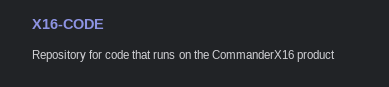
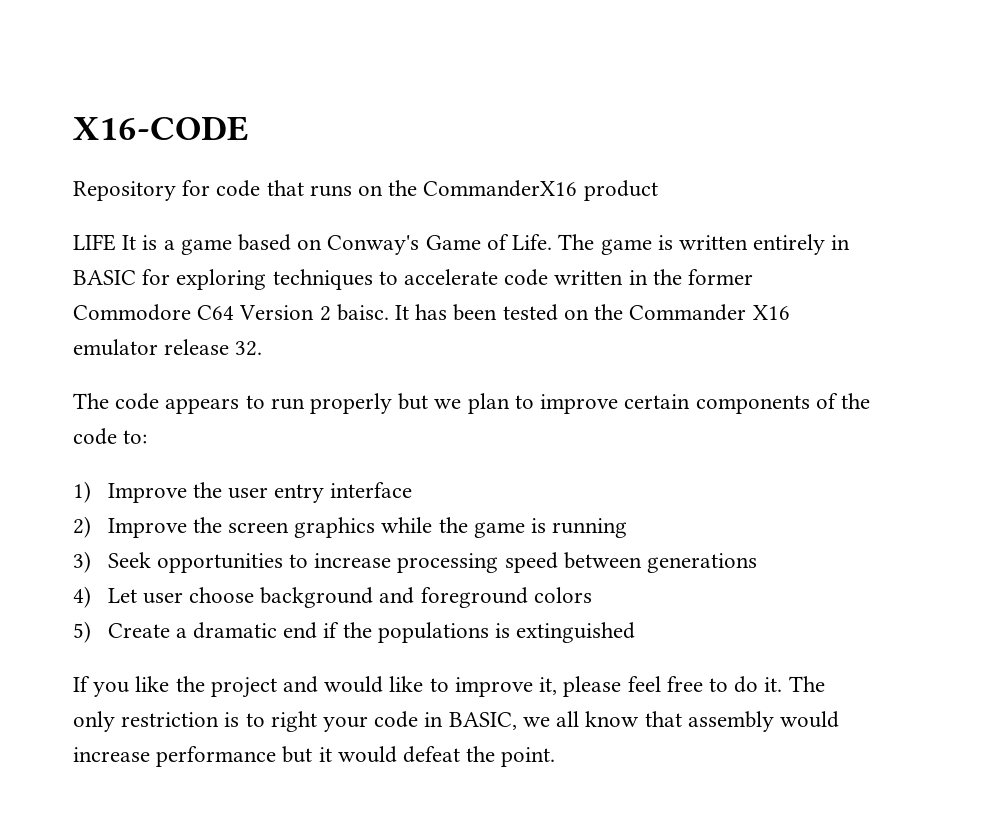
+ LIFE It is a game based on Conway's Game of Life. The game is written entirely in BASIC for exploring techniques to accelerate code written in the former Commodore C64 Version 2 baisc. It has been tested on the Commander X16 emulator release 32.
+ The code appears to run properly but we plan to improve certain components of the code to:
+ 1) Improve the user entry interface
+ 2) Improve the screen graphics while the game is running
+ 3) Seek opportunities to increase processing speed between generations
+ 4) Let user choose background and foreground colors
+ 5) Create a dramatic end if the populations is extinguished
+ If you like the project and would like to improve it, please feel free to do it. The only restriction is to right your code in BASIC, we all know that assembly would increase performance but it would defeat the point.

